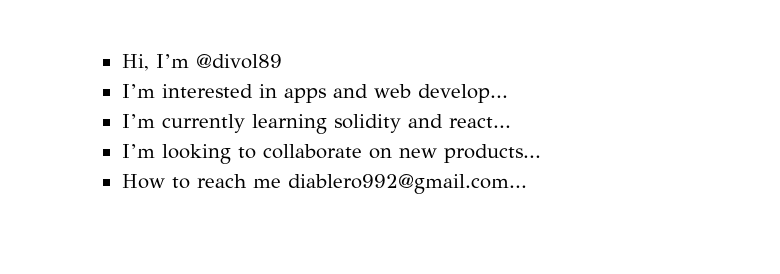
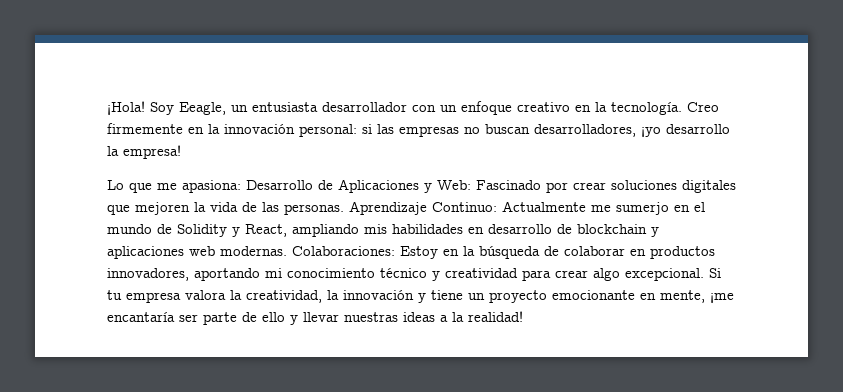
- Hi, I’m @divol89
- I’m interested in apps and web develop...
- I’m currently learning solidity and react...
- I’m looking to collaborate on new products...
- How to reach me diablero992@gmail.com...
+ ¡Hola! Soy Eeagle, un entusiasta desarrollador con un enfoque creativo en la tecnología. Creo firmemente en la innovación personal: si las empresas no buscan desarrolladores, ¡yo desarrollo la empresa!
+ Lo que me apasiona: Desarrollo de Aplicaciones y Web: Fascinado por crear soluciones digitales que mejoren la vida de las personas. Aprendizaje Continuo: Actualmente me sumerjo en el mundo de Solidity y React, ampliando mis habilidades en desarrollo de blockchain y aplicaciones web modernas. Colaboraciones: Estoy en la búsqueda de colaborar en productos innovadores, aportando mi conocimiento técnico y creatividad para crear algo excepcional. Si tu empresa valora la creatividad, la innovación y tiene un proyecto emocionante en mente, ¡me encantaría ser parte de ello y llevar nuestras ideas a la realidad!

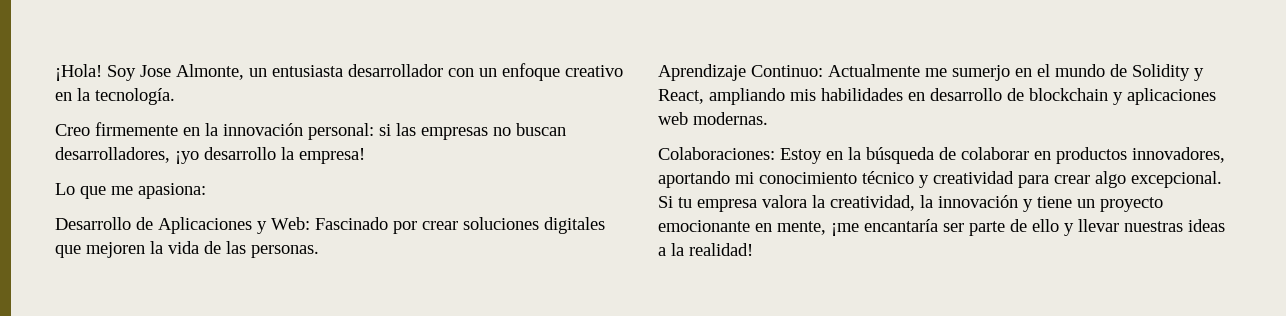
- Soy Eeagle, un entusiasta desarrollador con un enfoque creativo en la tecnología. Creo firmemente en la innovación personal: si las empresas no buscan desarrolladores, ¡yo desarrollo la empresa!
+ Soy Jose Almonte, un entusiasta desarrollador con un enfoque creativo en la tecnología.
+ Creo firmemente en la innovación personal: si las empresas no buscan desarrolladores, ¡yo desarrollo la empresa!
- Lo que me apasiona: Desarrollo de Aplicaciones y Web:
+ Lo que me apasiona:
+ Desarrollo de Aplicaciones y Web:
- Fascinado por crear soluciones digitales que mejoren la vida de las personas. Aprendizaje Continuo:
+ Fascinado por crear soluciones digitales que mejoren la vida de las personas.
+ Aprendizaje Continuo:
- Actualmente me sumerjo en el mundo de Solidity y React, ampliando mis habilidades en desarrollo de blockchain y aplicaciones web modernas. Colaboraciones:
+ Actualmente me sumerjo en el mundo de Solidity y React, ampliando mis habilidades en desarrollo de blockchain y aplicaciones web modernas.
+ Colaboraciones:

